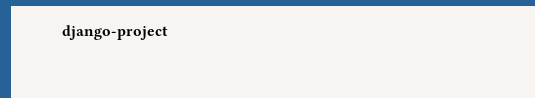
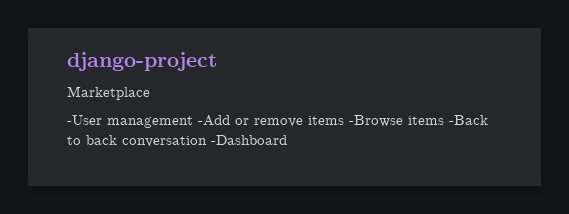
+ Marketplace
+ -User management -Add or remove items -Browse items -Back to back conversation -Dashboard

